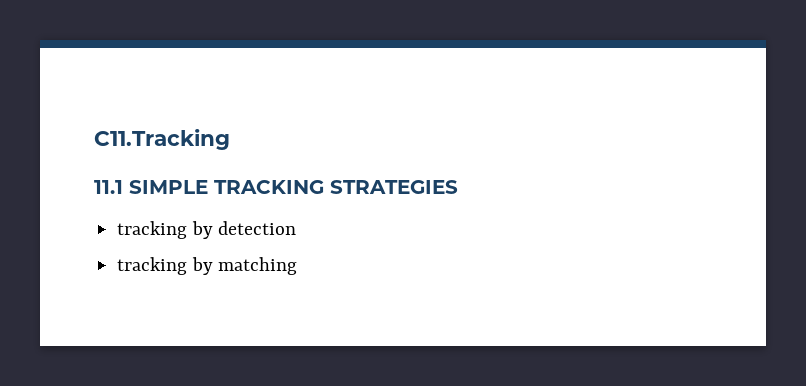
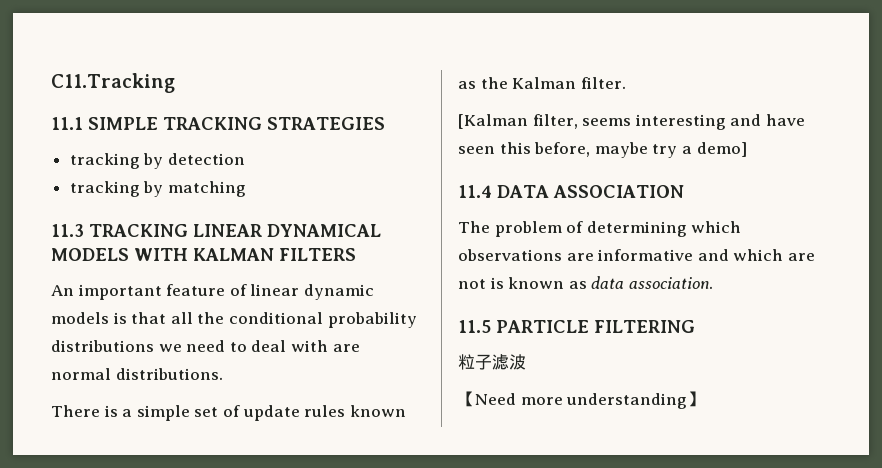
+ 11.3 TRACKING LINEAR DYNAMICAL MODELS WITH KALMAN FILTERS
+ An important feature of linear dynamic models is that all the conditional probability distributions we need to deal with are normal distributions.
+ There is a simple set of update rules known as the Kalman filter.
+ [Kalman filter, seems interesting and have seen this before, maybe try a demo]
+ 11.4 DATA ASSOCIATION
+ The problem of determining which observations are informative and which are not is known as data association.
+ 11.5 PARTICLE FILTERING
+ 粒子滤波
+ 【Need more understanding】

